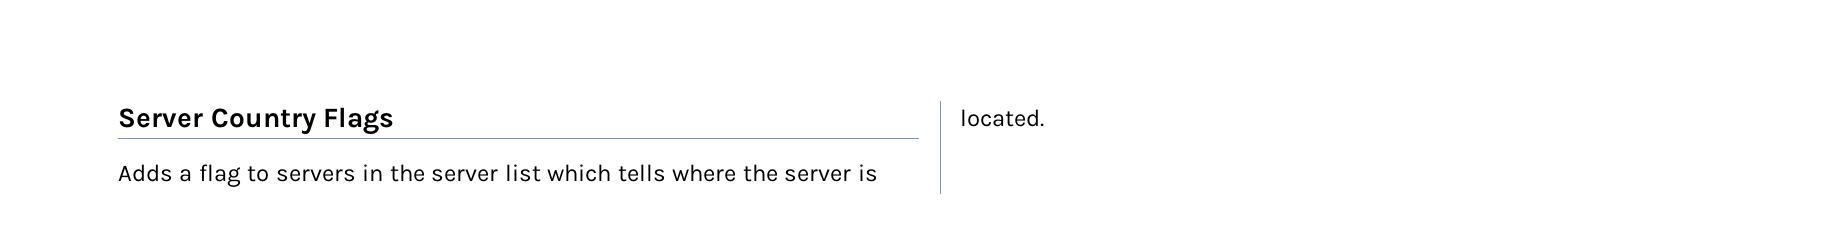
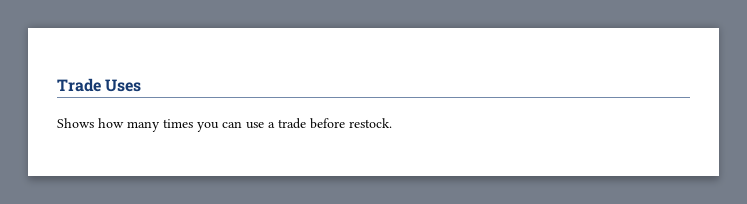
- Server Country Flags
- Adds a flag to servers in the server list which tells where the server is located.
+ Trade Uses
+ Shows how many times you can use a trade before restock.

